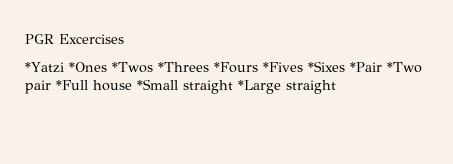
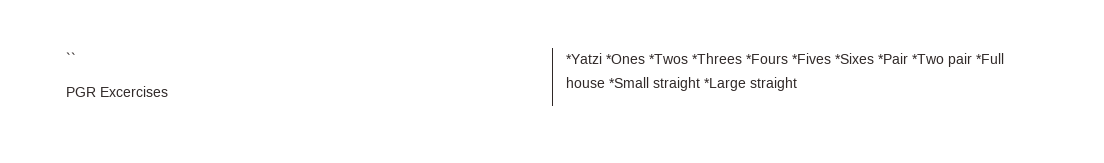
+ ``

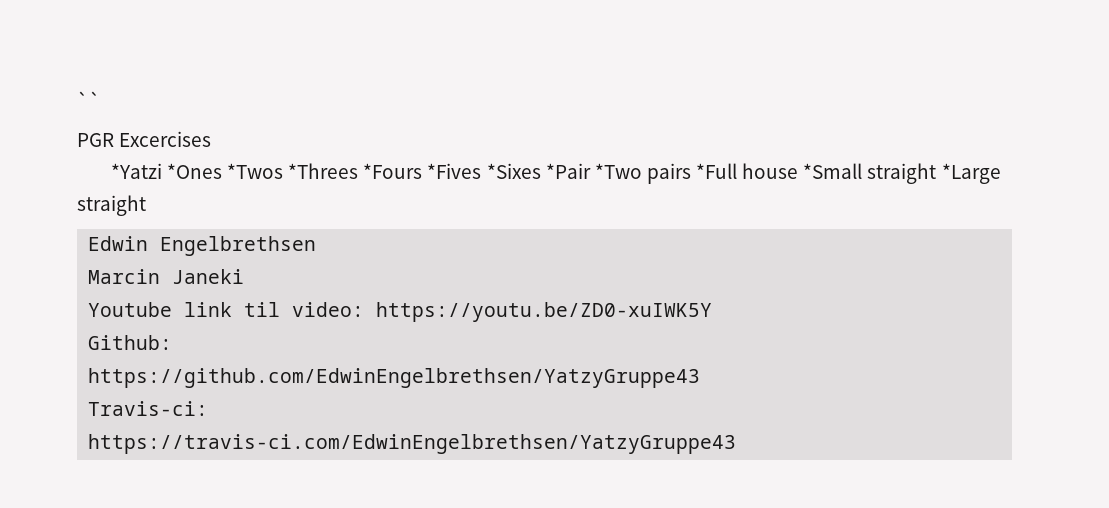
- *Yatzi *Ones *Twos *Threes *Fours *Fives *Sixes *Pair *Two pair *Full house *Small straight *Large straight
+ *Yatzi *Ones *Twos *Threes *Fours *Fives *Sixes *Pair *Two pairs *Full house *Small straight *Large straight
+ Edwin Engelbrethsen
+ Marcin Janeki
+ Youtube link til video: https://youtu.be/ZD0-xuIWK5Y
+ Github:
+ https://github.com/EdwinEngelbrethsen/YatzyGruppe43
+ Travis-ci:
+ https://travis-ci.com/EdwinEngelbrethsen/YatzyGruppe43

